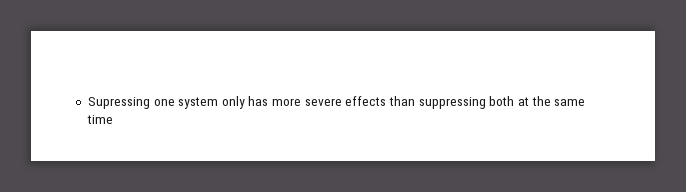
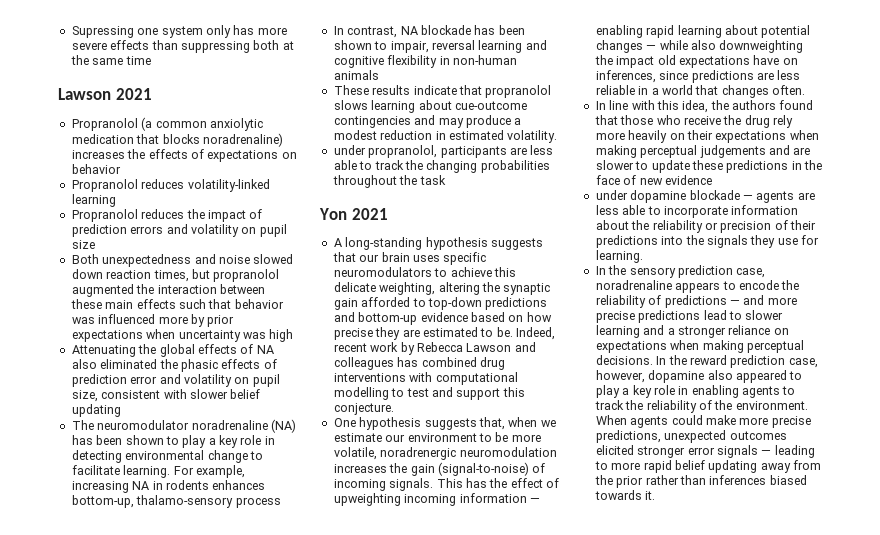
+ Lawson 2021
+ Propranolol (a common anxiolytic medication that blocks noradrenaline) increases the effects of expectations on behavior
+ Propranolol reduces volatility-linked learning
+ Propranolol reduces the impact of prediction errors and volatility on pupil size
+ Both unexpectedness and noise slowed down reaction times, but propranolol augmented the interaction between these main effects such that behavior was influenced more by prior expectations when uncertainty was high
+ Attenuating the global effects of NA also eliminated the phasic effects of prediction error and volatility on pupil size, consistent with slower belief updating
+ The neuromodulator noradrenaline (NA) has been shown to play a key role in detecting environmental change to facilitate learning. For example, increasing NA in rodents enhances bottom-up, thalamo-sensory process
+ In contrast, NA blockade has been shown to impair, reversal learning and cognitive flexibility in non-human animals
+ These results indicate that propranolol slows learning about cue-outcome contingencies and may produce a modest reduction in estimated volatility.
+ under propranolol, participants are less able to track the changing probabilities throughout the task
+ Yon 2021
+ A long-standing hypothesis suggests that our brain uses specific neuromodulators to achieve this delicate weighting, altering the synaptic gain afforded to top-down predictions and bottom-up evidence based on how precise they are estimated to be. Indeed, recent work by Rebecca Lawson and colleagues has combined drug interventions with computational modelling to test and support this conjecture.
+ One hypothesis suggests that, when we estimate our environment to be more volatile, noradrenergic neuromodulation increases the gain (signal-to-noise) of incoming signals. This has the effect of upweighting incoming information — enabling rapid learning about potential changes — while also downweighting the impact old expectations have on inferences, since predictions are less reliable in a world that changes often.
+ In line with this idea, the authors found that those who receive the drug rely more heavily on their expectations when making perceptual judgements and are slower to update these predictions in the face of new evidence
+ under dopamine blockade — agents are less able to incorporate information about the reliability or precision of their predictions into the signals they use for learning.
+ In the sensory prediction case, noradrenaline appears to encode the reliability of predictions — and more precise predictions lead to slower learning and a stronger reliance on expectations when making perceptual decisions. In the reward prediction case, however, dopamine also appeared to play a key role in enabling agents to track the reliability of the environment. When agents could make more precise predictions, unexpected outcomes elicited stronger error signals — leading to more rapid belief updating away from the prior rather than inferences biased towards it.

